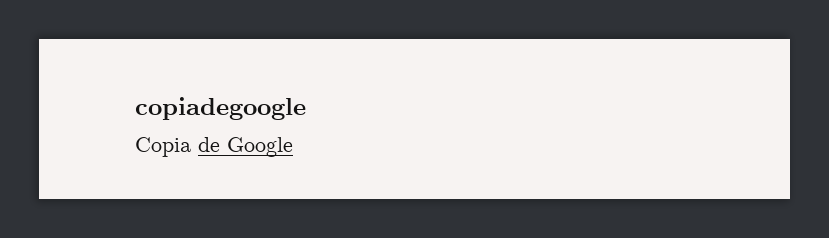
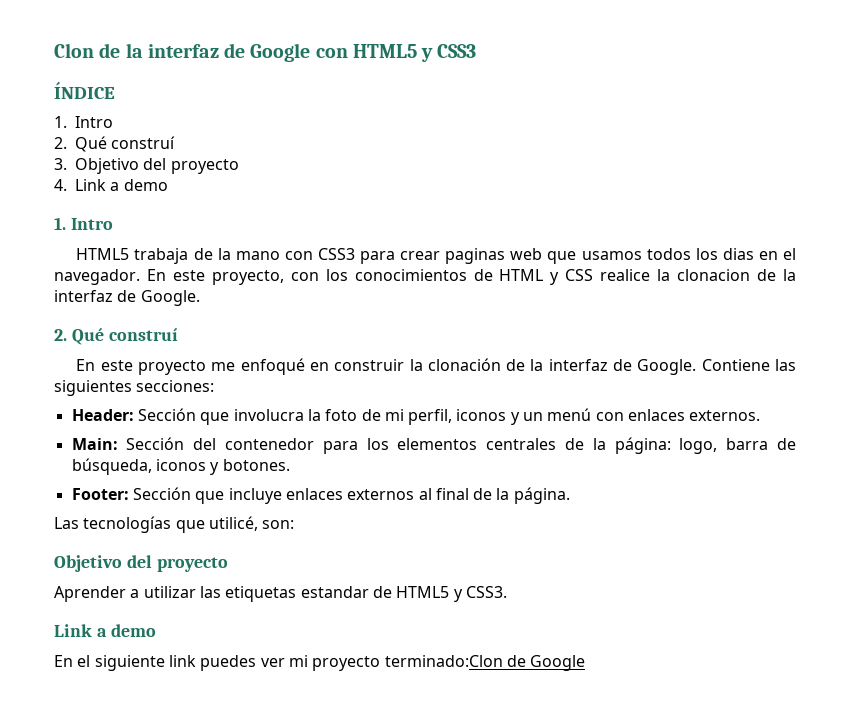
- copiadegoogle
- Copia de Google
+ Clon de la interfaz de Google con HTML5 y CSS3
+ ÍNDICE
+ 1. Intro
+ 2. Qué construí
+ 3. Objetivo del proyecto
+ 4. Link a demo
+ 1. Intro
+ HTML5 trabaja de la mano con CSS3 para crear paginas web que usamos todos los dias en el navegador. En este proyecto, con los conocimientos de HTML y CSS realice la clonacion de la interfaz de Google.
+ 2. Qué construí
+ En este proyecto me enfoqué en construir la clonación de la interfaz de Google. Contiene las siguientes secciones:
+ Header: Sección que involucra la foto de mi perfil, iconos y un menú con enlaces externos.
+ Main: Sección del contenedor para los elementos centrales de la página: logo, barra de búsqueda, iconos y botones.
+ Footer: Sección que incluye enlaces externos al final de la página.
+ Las tecnologías que utilicé, son:
+ Objetivo del proyecto
+ Aprender a utilizar las etiquetas estandar de HTML5 y CSS3.
+ Link a demo
+ En el siguiente link puedes ver mi proyecto terminado:Clon de Google

